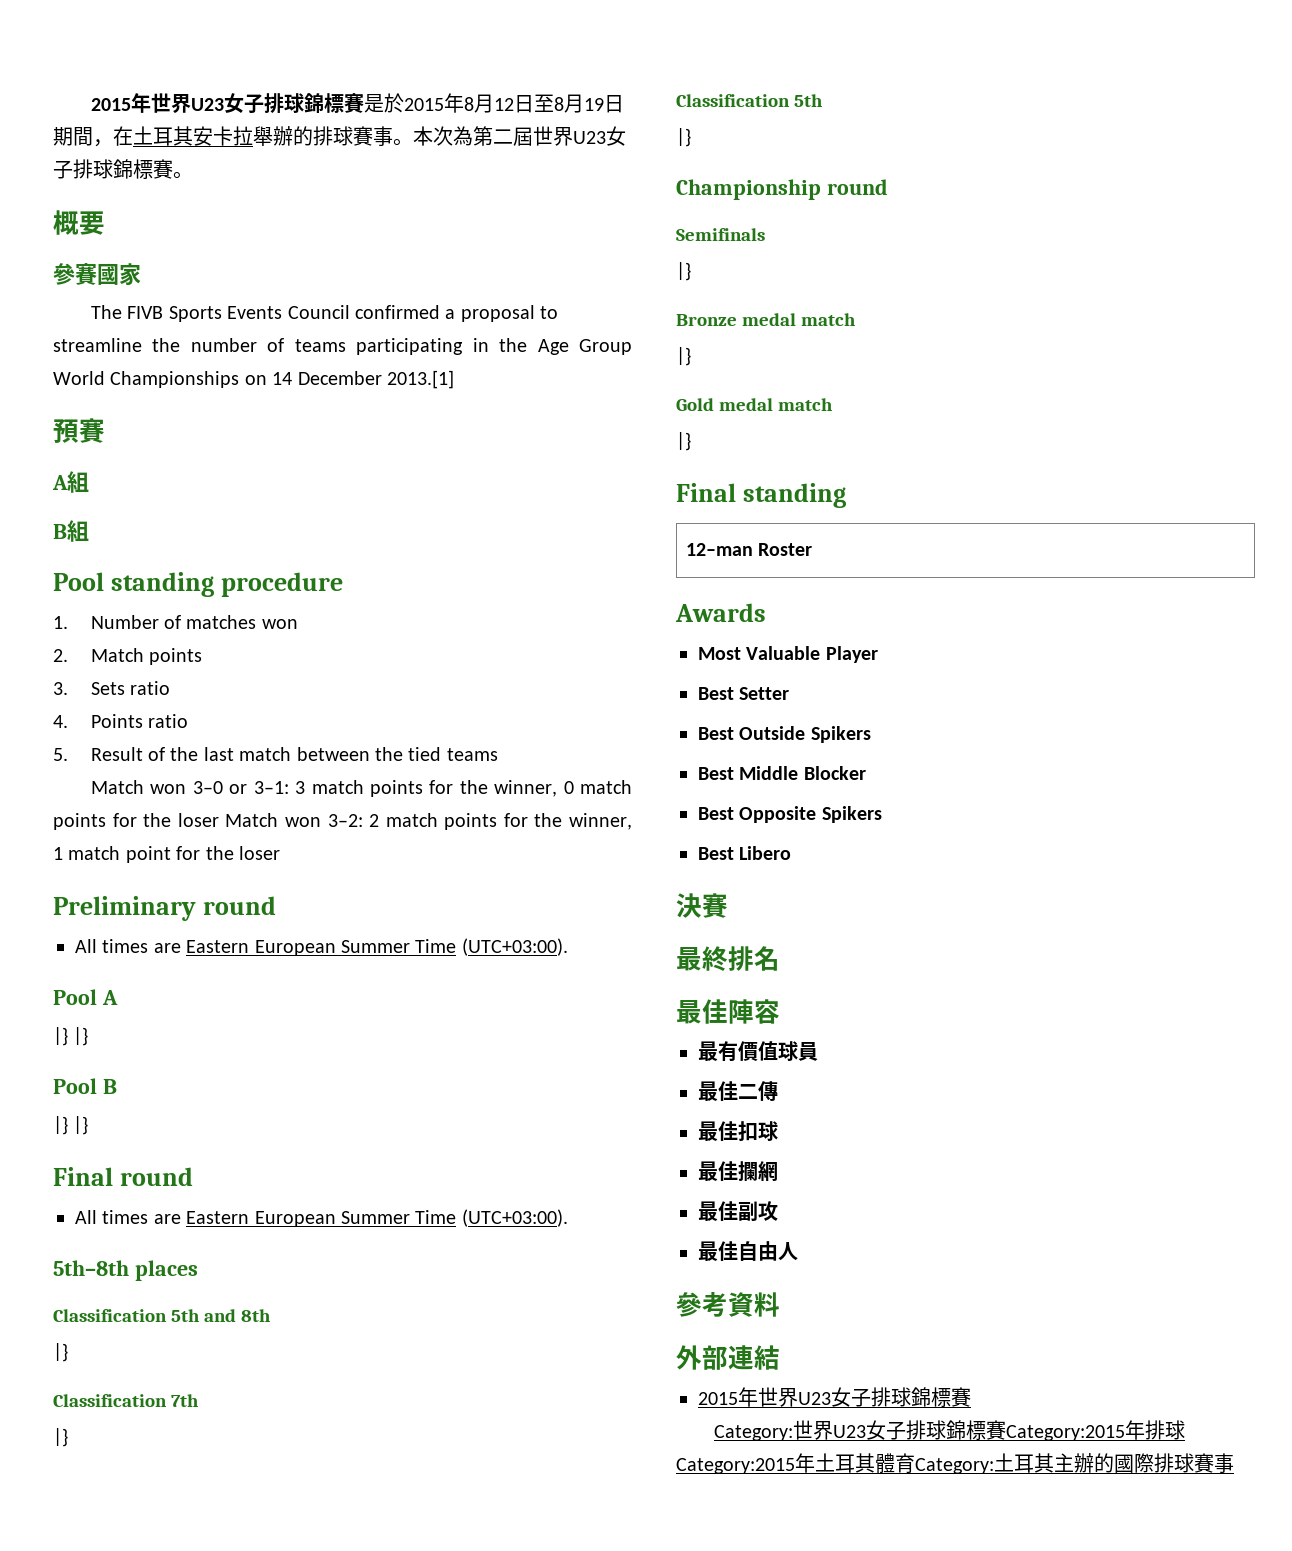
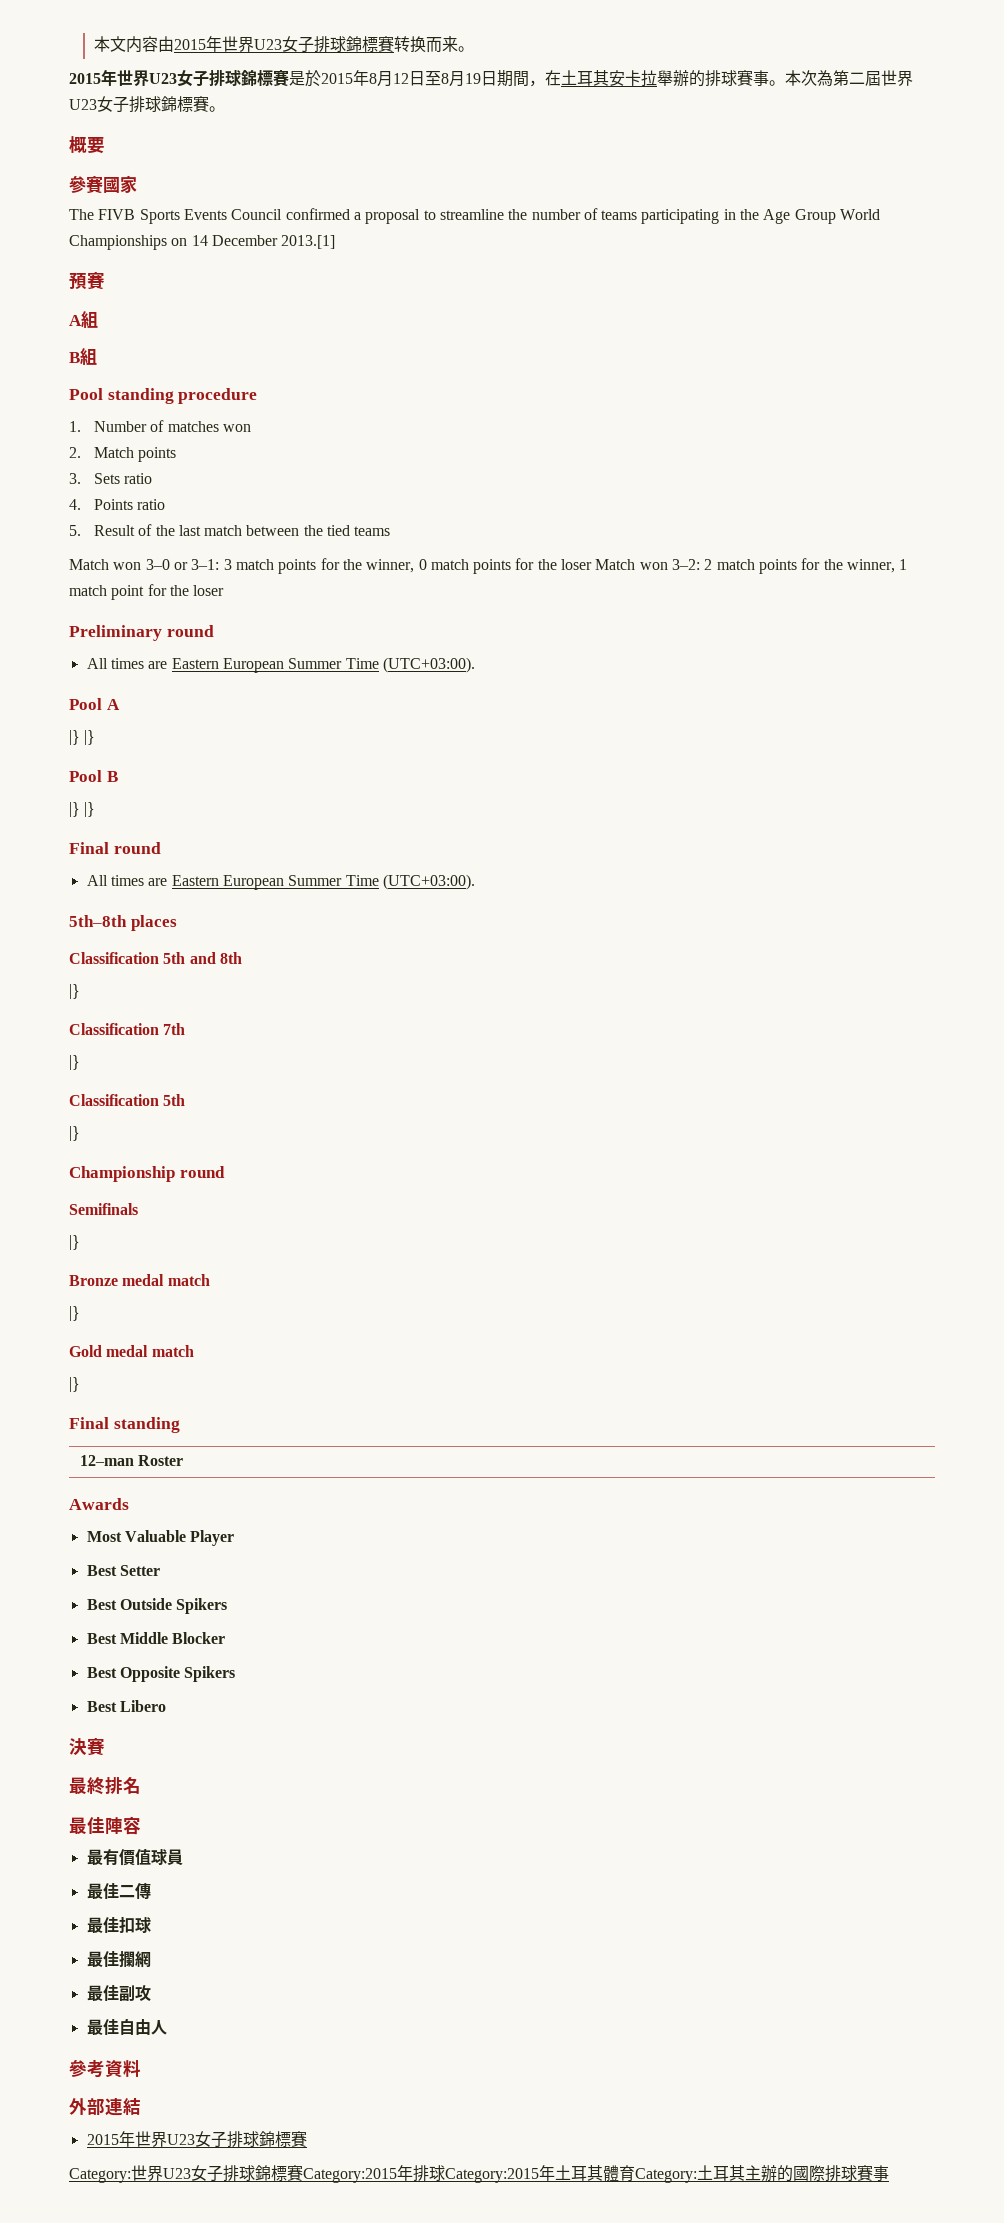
+ 本文内容由2015年世界U23女子排球錦標賽转换而来。

